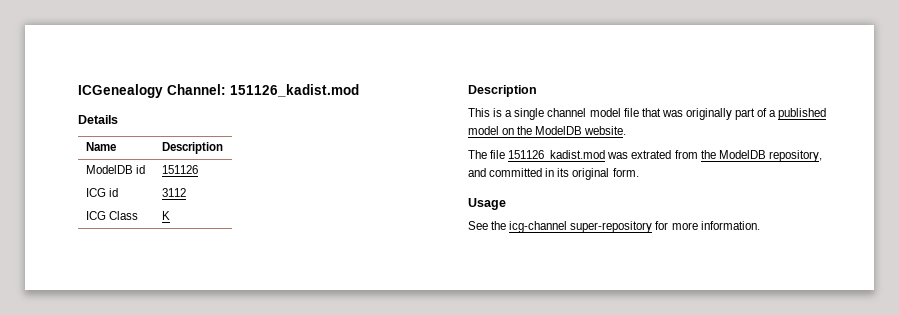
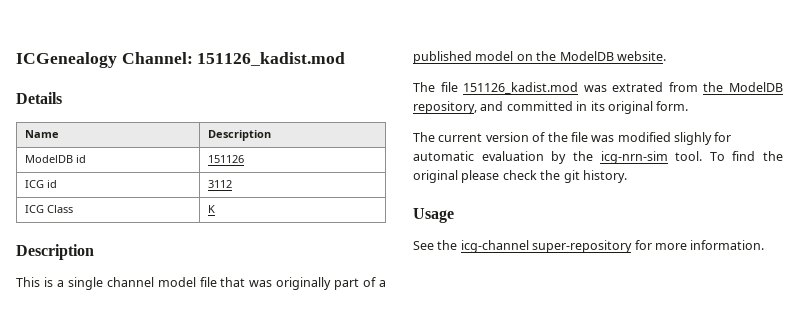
+ The current version of the file was modified slighly for automatic evaluation by the icg-nrn-sim tool. To find the original please check the git history.

